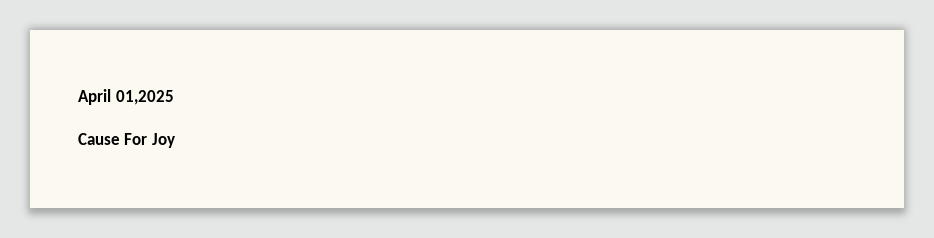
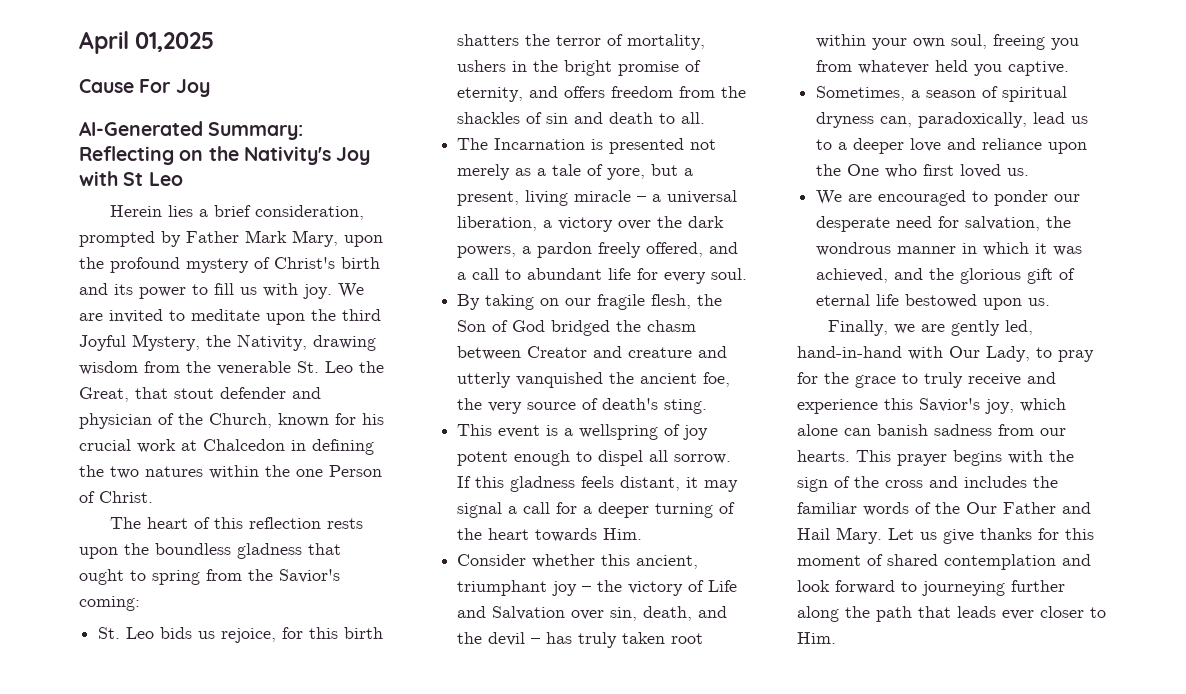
+ AI-Generated Summary: Reflecting on the Nativity's Joy with St Leo
+ Herein lies a brief consideration, prompted by Father Mark Mary, upon the profound mystery of Christ's birth and its power to fill us with joy. We are invited to meditate upon the third Joyful Mystery, the Nativity, drawing wisdom from the venerable St. Leo the Great, that stout defender and physician of the Church, known for his crucial work at Chalcedon in defining the two natures within the one Person of Christ.
+ The heart of this reflection rests upon the boundless gladness that ought to spring from the Savior's coming:
+ St. Leo bids us rejoice, for this birth shatters the terror of mortality, ushers in the bright promise of eternity, and offers freedom from the shackles of sin and death to all.
+ The Incarnation is presented not merely as a tale of yore, but a present, living miracle – a universal liberation, a victory over the dark powers, a pardon freely offered, and a call to abundant life for every soul.
+ By taking on our fragile flesh, the Son of God bridged the chasm between Creator and creature and utterly vanquished the ancient foe, the very source of death's sting.
+ This event is a wellspring of joy potent enough to dispel all sorrow. If this gladness feels distant, it may signal a call for a deeper turning of the heart towards Him.
+ Consider whether this ancient, triumphant joy – the victory of Life and Salvation over sin, death, and the devil – has truly taken root within your own soul, freeing you from whatever held you captive.
+ Sometimes, a season of spiritual dryness can, paradoxically, lead us to a deeper love and reliance upon the One who first loved us.
+ We are encouraged to ponder our desperate need for salvation, the wondrous manner in which it was achieved, and the glorious gift of eternal life bestowed upon us.
+ Finally, we are gently led, hand-in-hand with Our Lady, to pray for the grace to truly receive and experience this Savior's joy, which alone can banish sadness from our hearts. This prayer begins with the sign of the cross and includes the familiar words of the Our Father and Hail Mary. Let us give thanks for this moment of shared contemplation and look forward to journeying further along the path that leads ever closer to Him.

